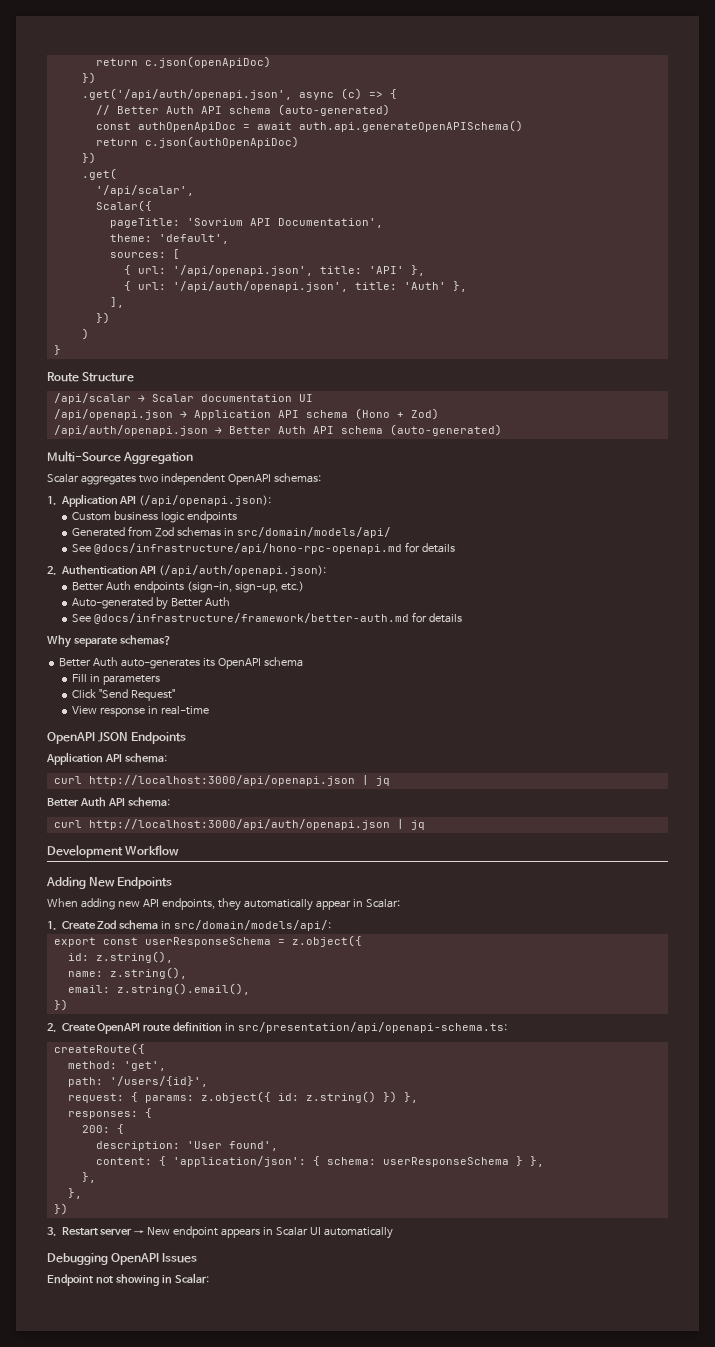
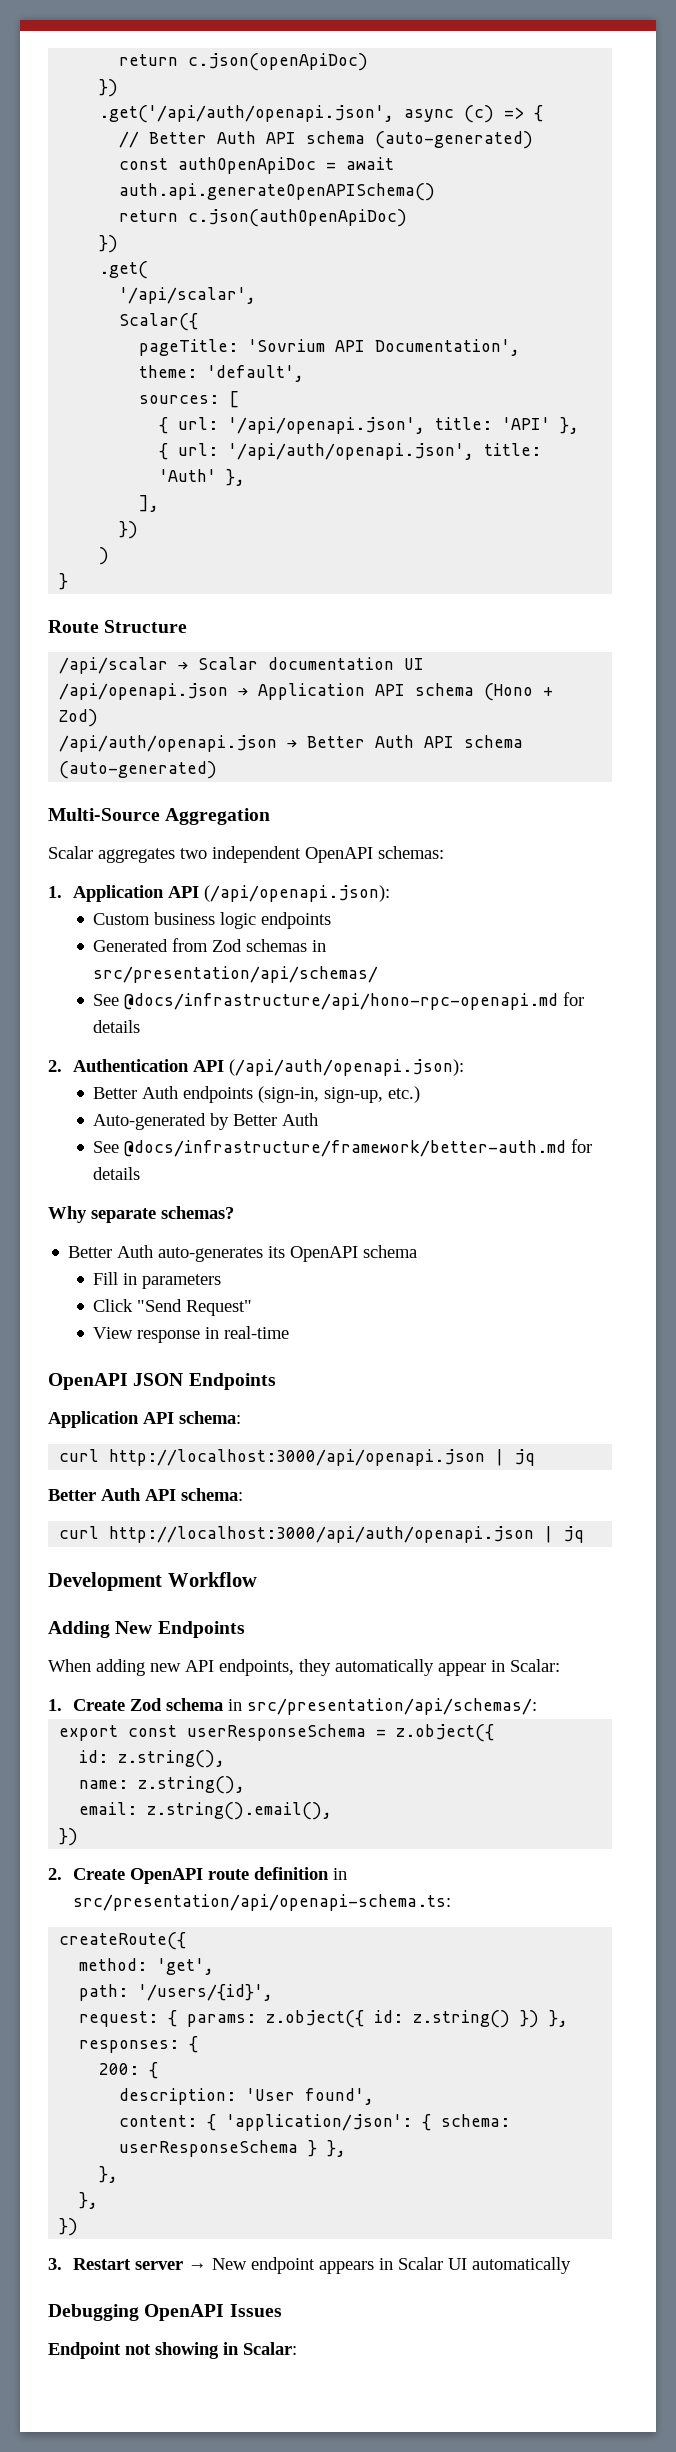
- Generated from Zod schemas in src/domain/models/api/
+ Generated from Zod schemas in src/presentation/api/schemas/
- 1. Create Zod schema in src/domain/models/api/:
+ 1. Create Zod schema in src/presentation/api/schemas/:

